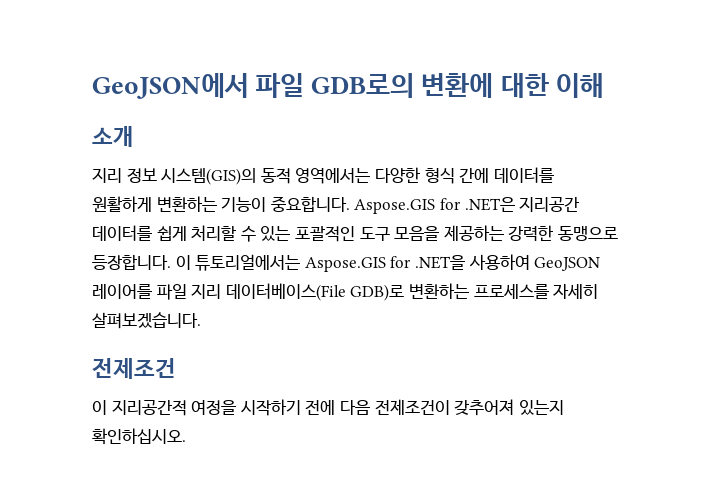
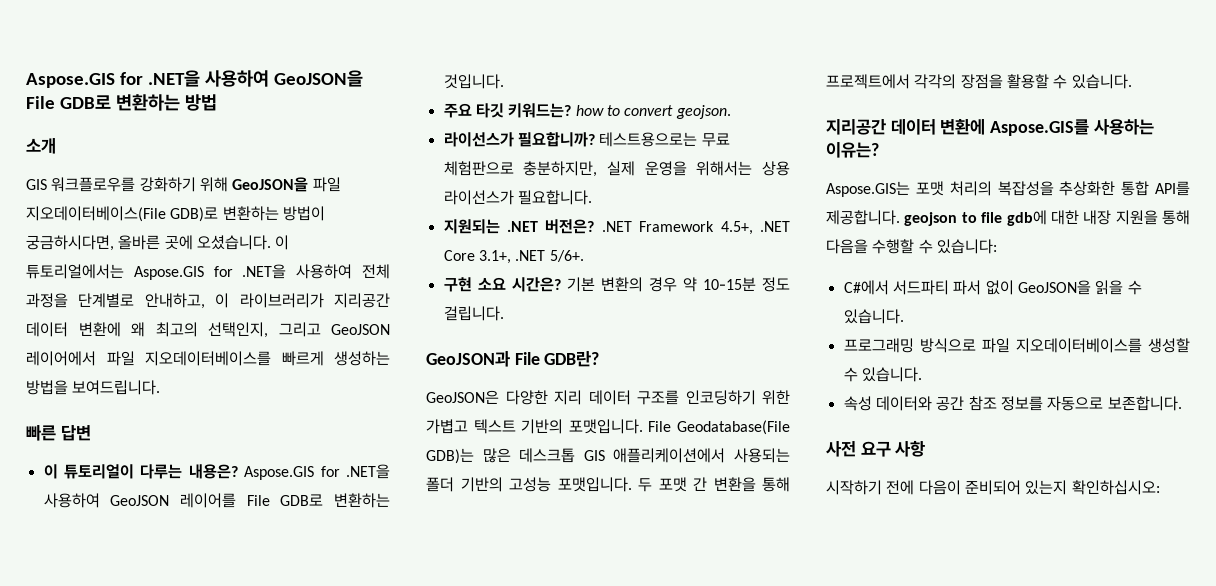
- GeoJSON에서 파일 GDB로의 변환에 대한 이해
+ Aspose.GIS for .NET을 사용하여 GeoJSON을 File GDB로 변환하는 방법
  소개
- 지리 정보 시스템(GIS)의 동적 영역에서는 다양한 형식 간에 데이터를 원활하게 변환하는 기능이 중요합니다. Aspose.GIS for .NET은 지리공간 데이터를 쉽게 처리할 수 있는 포괄적인 도구 모음을 제공하는 강력한 동맹으로 등장합니다.
+ GIS 워크플로우를 강화하기 위해 GeoJSON을 파일 지오데이터베이스(File GDB)로 변환하는 방법이 궁금하시다면, 올바른 곳에 오셨습니다.
- 이 튜토리얼에서는 Aspose.GIS for .NET을 사용하여 GeoJSON 레이어를 파일 지리 데이터베이스(File GDB)로 변환하는 프로세스를 자세히 살펴보겠습니다.
- 전제조건
- 이 지리공간적 여정을 시작하기 전에 다음 전제조건이 갖추어져 있는지 확인하십시오.
+ 이 튜토리얼에서는 Aspose.GIS for .NET을 사용하여 전체 과정을 단계별로 안내하고, 이 라이브러리가 지리공간 데이터 변환에 왜 최고의 선택인지, 그리고 GeoJSON 레이어에서 파일 지오데이터베이스를 빠르게 생성하는 방법을 보여드립니다.
+ 빠른 답변
+ 이 튜토리얼이 다루는 내용은? Aspose.GIS for .NET을 사용하여 GeoJSON 레이어를 File GDB로 변환하는 것입니다.
+ 주요 타깃 키워드는? how to convert geojson.
+ 라이선스가 필요합니까? 테스트용으로는 무료 체험판으로 충분하지만, 실제 운영을 위해서는 상용 라이선스가 필요합니다.
+ 지원되는 .NET 버전은? .NET Framework 4.5+, .NET Core 3.1+, .NET 5/6+.
+ 구현 소요 시간은? 기본 변환의 경우 약 10‑15분 정도 걸립니다.
+ GeoJSON과 File GDB란?
+ GeoJSON은 다양한 지리 데이터 구조를 인코딩하기 위한 가볍고 텍스트 기반의 포맷입니다. File Geodatabase(File GDB)는 많은 데스크톱 GIS 애플리케이션에서 사용되는 폴더 기반의 고성능 포맷입니다. 두 포맷 간 변환을 통해 프로젝트에서 각각의 장점을 활용할 수 있습니다.
+ 지리공간 데이터 변환에 Aspose.GIS를 사용하는 이유는?
+ Aspose.GIS는 포맷 처리의 복잡성을 추상화한 통합 API를 제공합니다. geojson to file gdb에 대한 내장 지원을 통해 다음을 수행할 수 있습니다:
+ C#에서 서드파티 파서 없이 GeoJSON을 읽을 수 있습니다.
+ 프로그래밍 방식으로 파일 지오데이터베이스를 생성할 수 있습니다.
+ 속성 데이터와 공간 참조 정보를 자동으로 보존합니다.
+ 사전 요구 사항
+ 시작하기 전에 다음이 준비되어 있는지 확인하십시오:

